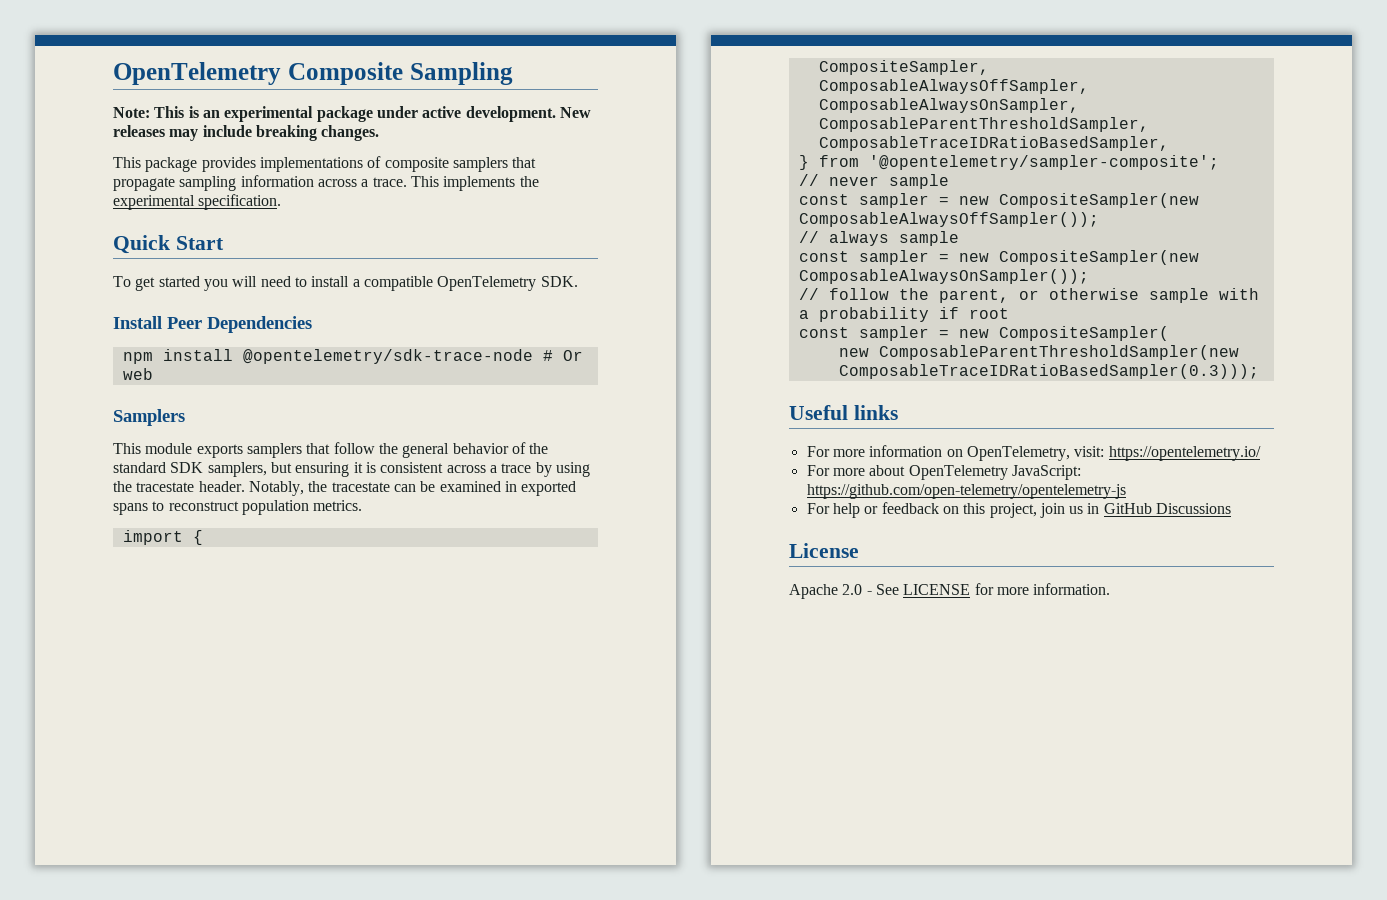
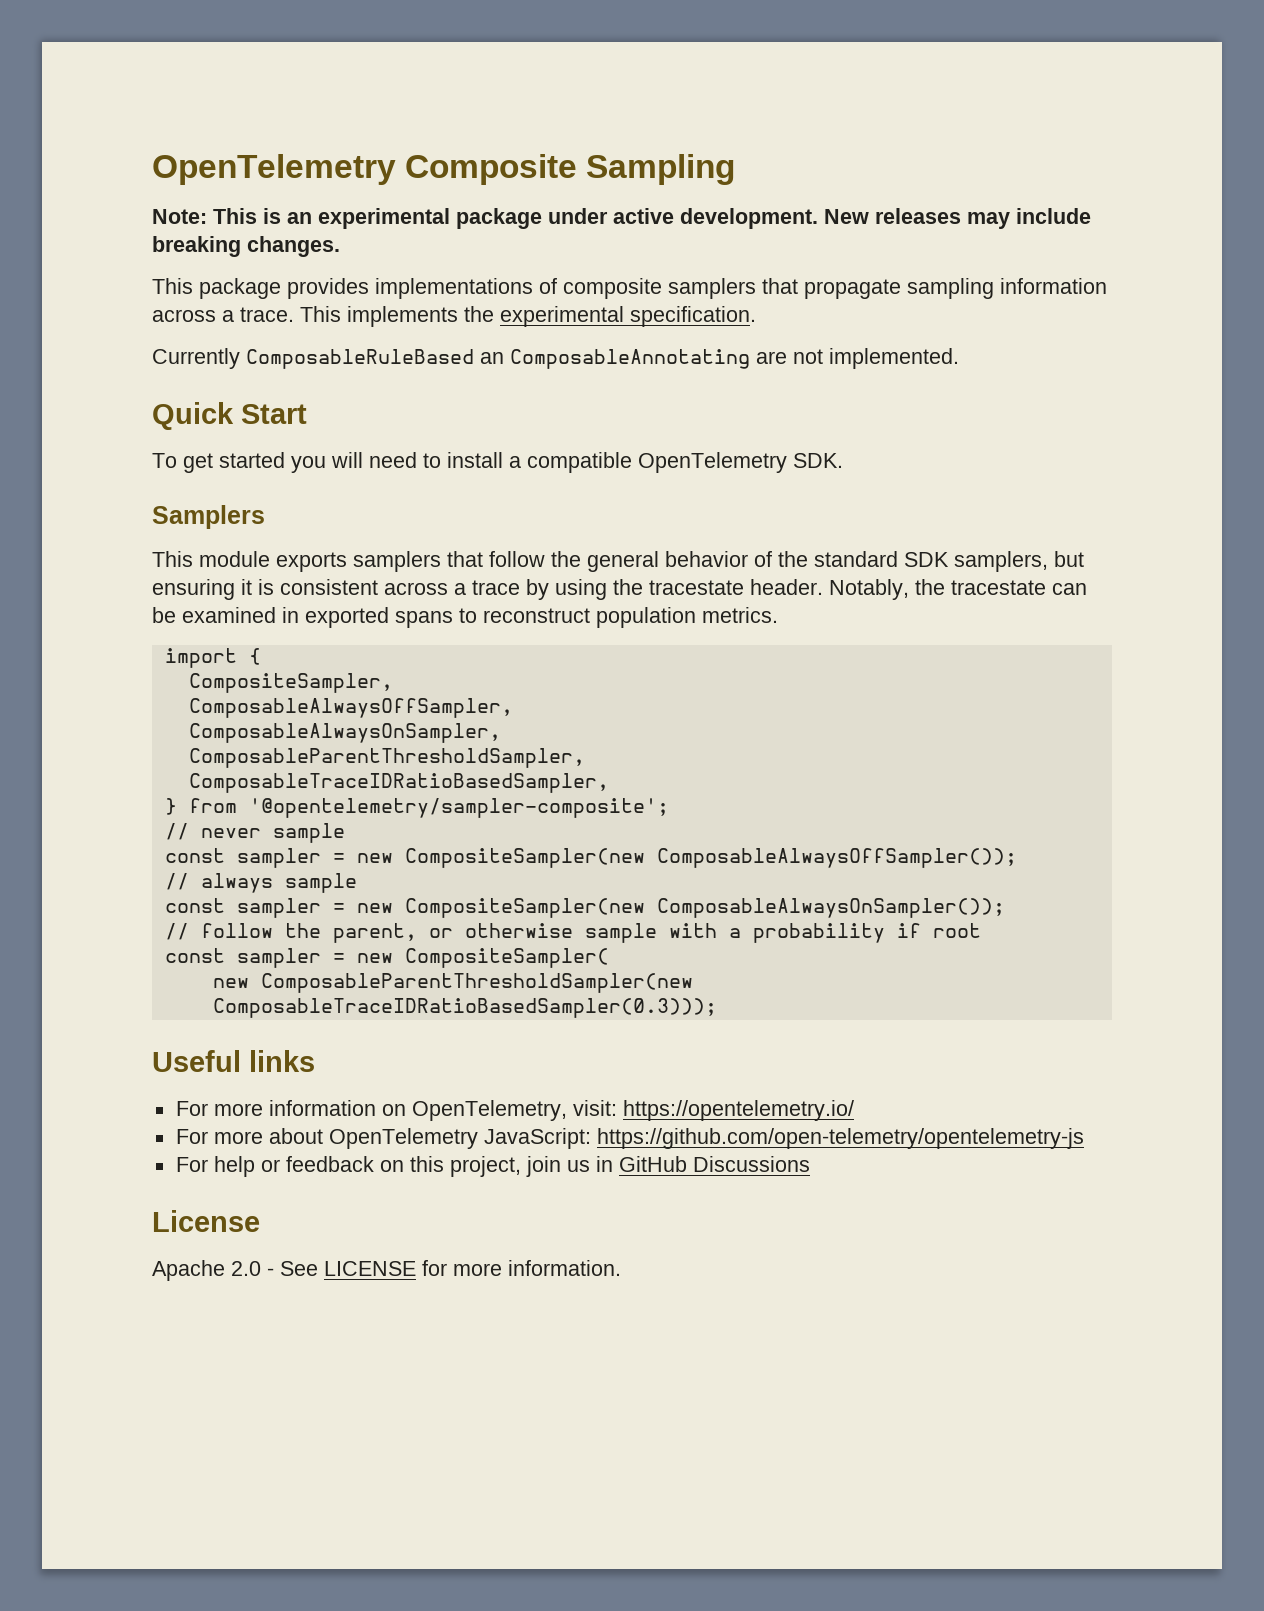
+ Currently ComposableRuleBased an ComposableAnnotating are not implemented.
- Install Peer Dependencies
- npm install @opentelemetry/sdk-trace-node # Or web

